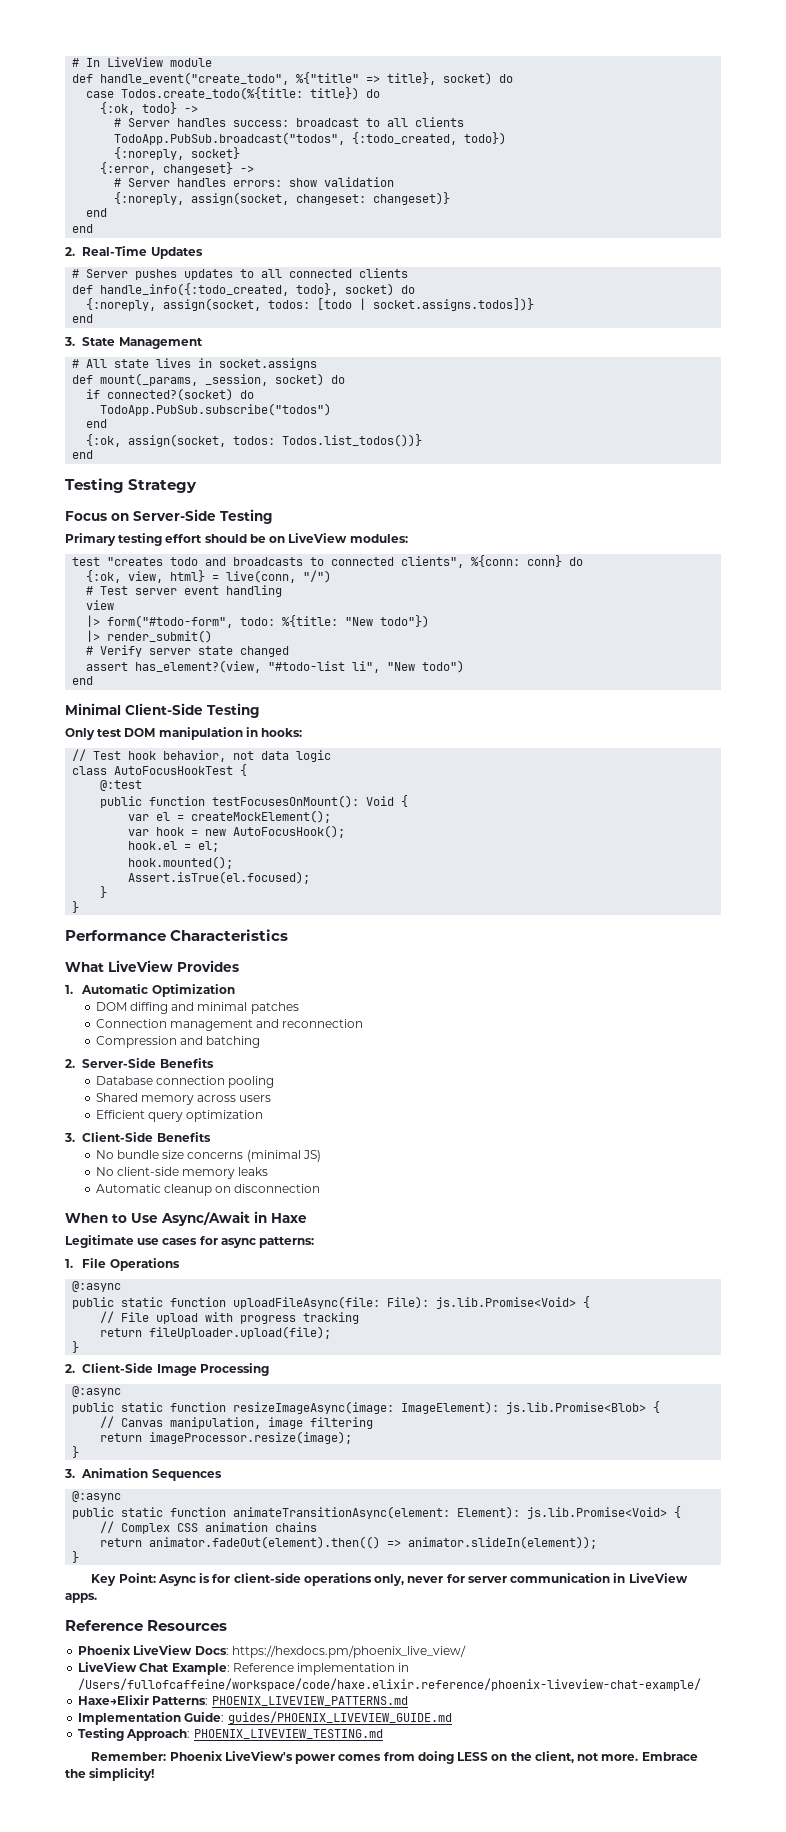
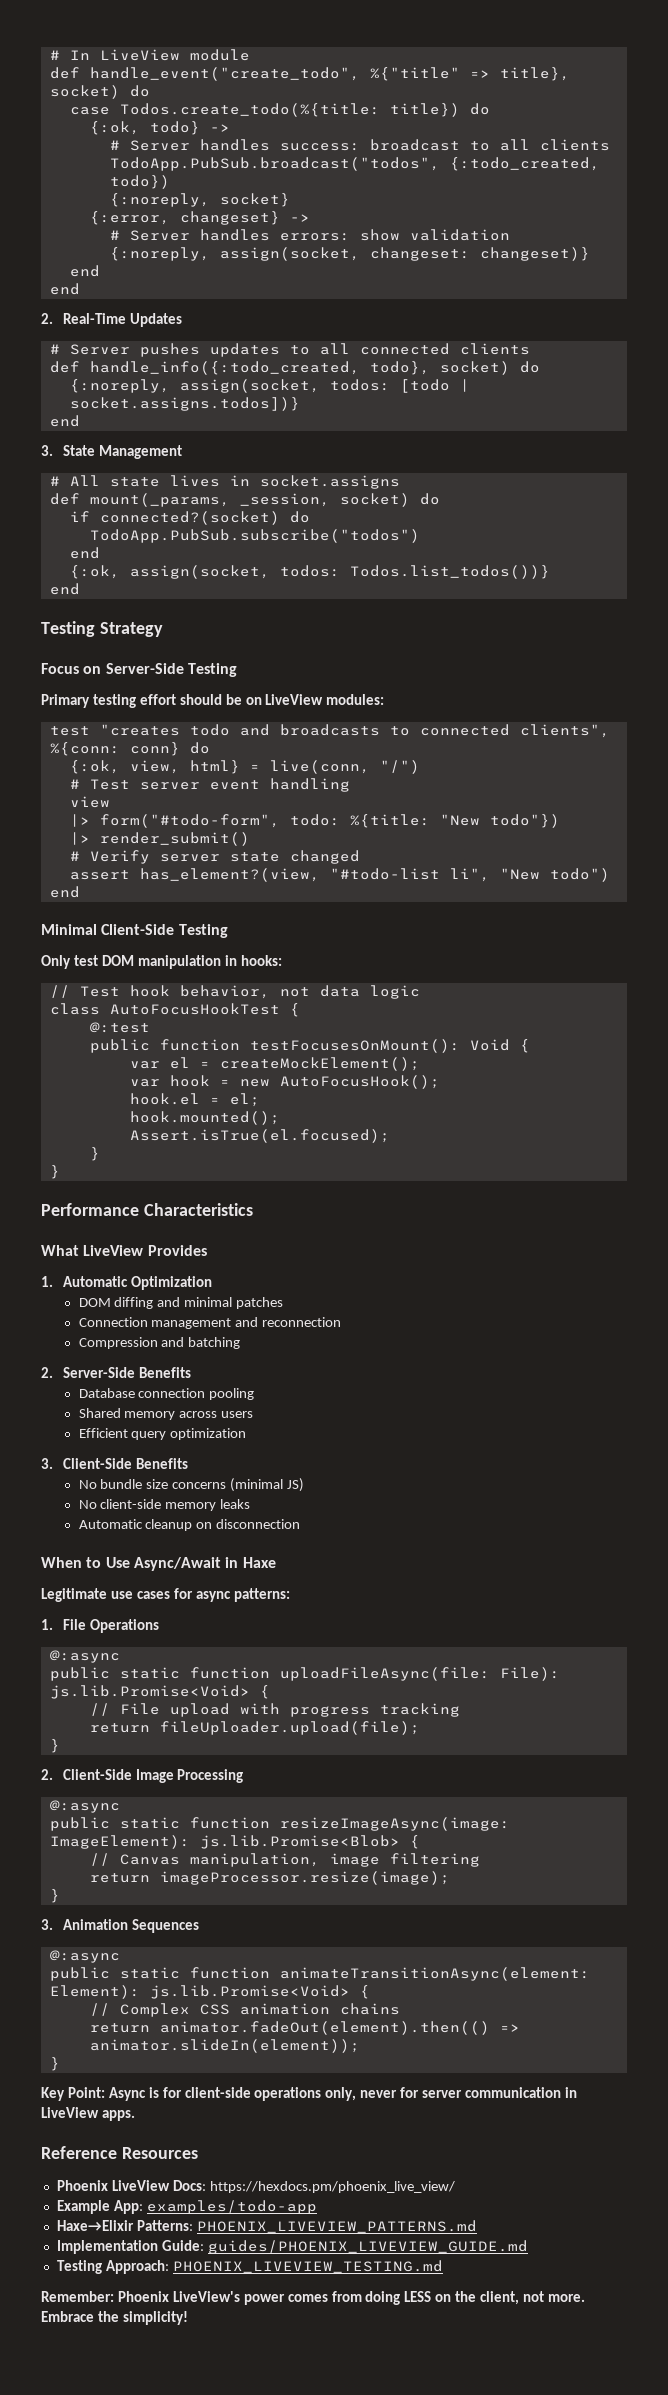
- LiveView Chat Example: Reference implementation in /Users/fullofcaffeine/workspace/code/haxe.elixir.reference/phoenix-liveview-chat-example/
+ Example App: examples/todo-app

